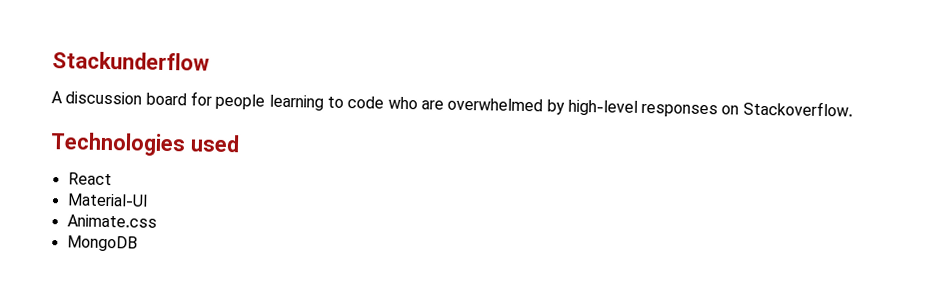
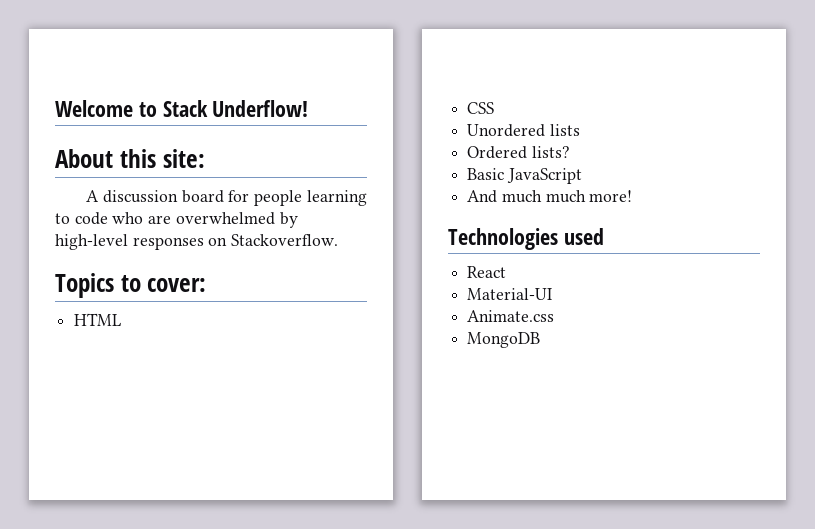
- Stackunderflow
+ Welcome to Stack Underflow!
+ About this site:
+ Topics to cover:
+ HTML
+ CSS
+ Unordered lists
+ Ordered lists?
+ Basic JavaScript
+ And much much more!

